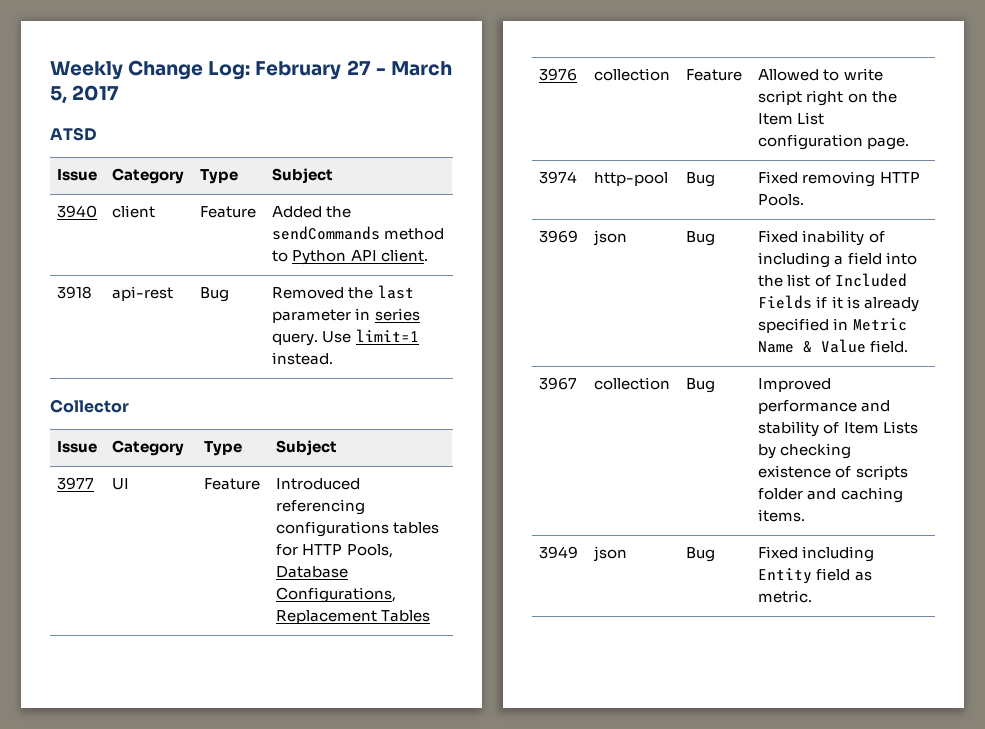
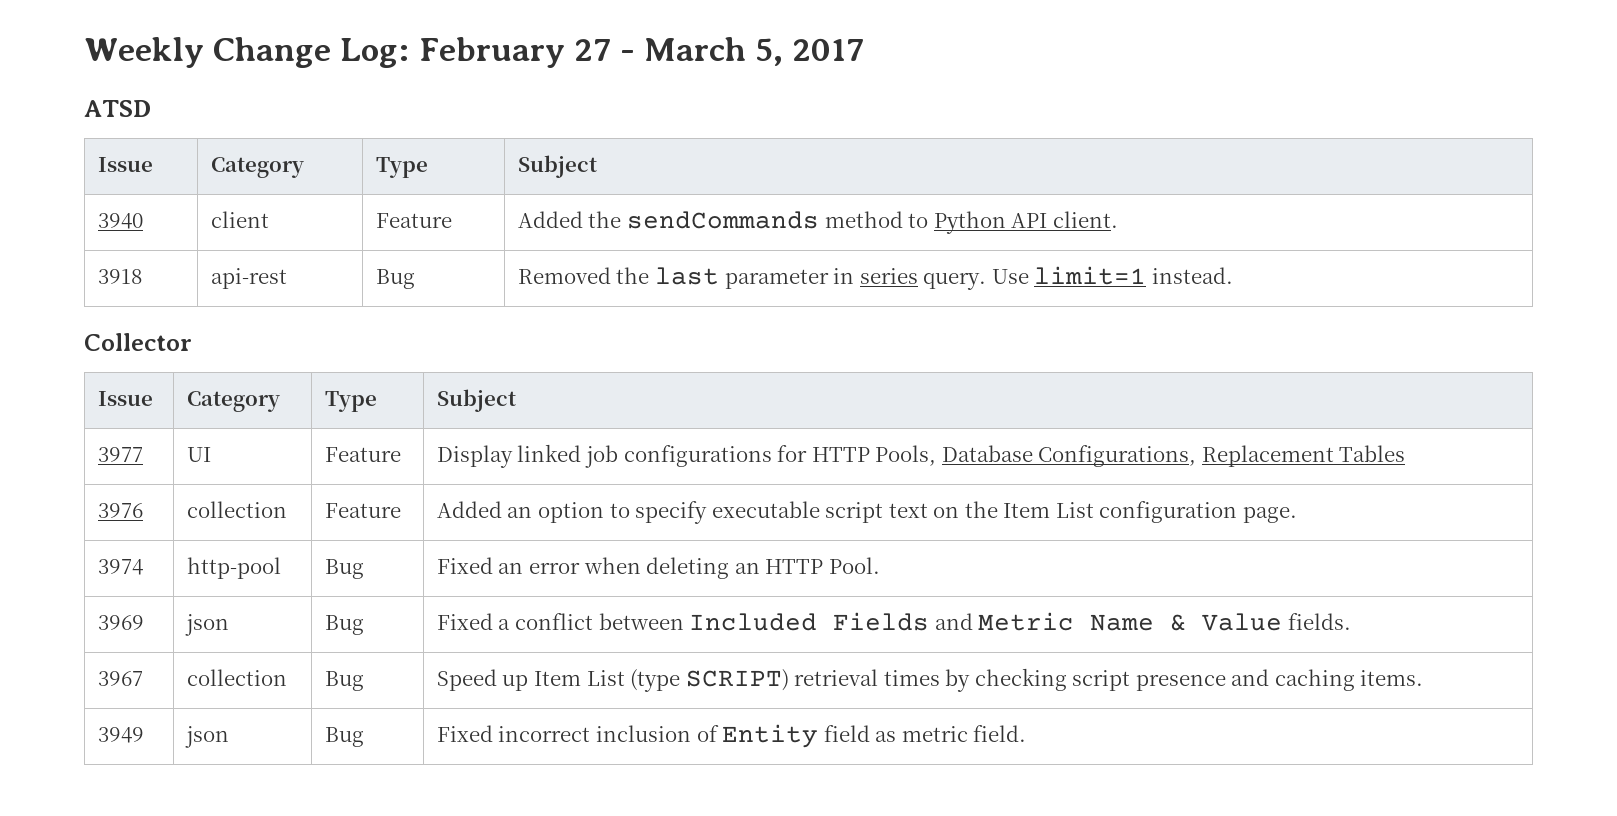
- 3977 | UI | Feature | Introduced referencing configurations tables for HTTP Pools, Database Configurations, Replacement Tables
+ 3977 | UI | Feature | Display linked job configurations for HTTP Pools, Database Configurations, Replacement Tables
- 3976 | collection | Feature | Allowed to write script right on the Item List configuration page.
+ 3976 | collection | Feature | Added an option to specify executable script text on the Item List configuration page.
- 3974 | http-pool | Bug | Fixed removing HTTP Pools.
- 3969 | json | Bug | Fixed inability of including a field into the list of Included Fields if it is already specified in Metric Name & Value field.
+ 3974 | http-pool | Bug | Fixed an error when deleting an HTTP Pool.
+ 3969 | json | Bug | Fixed a conflict between Included Fields and Metric Name & Value fields.
- 3967 | collection | Bug | Improved performance and stability of Item Lists by checking existence of scripts folder and caching items.
+ 3967 | collection | Bug | Speed up Item List (type SCRIPT) retrieval times by checking script presence and caching items.
- 3949 | json | Bug | Fixed including Entity field as metric.
+ 3949 | json | Bug | Fixed incorrect inclusion of Entity field as metric field.

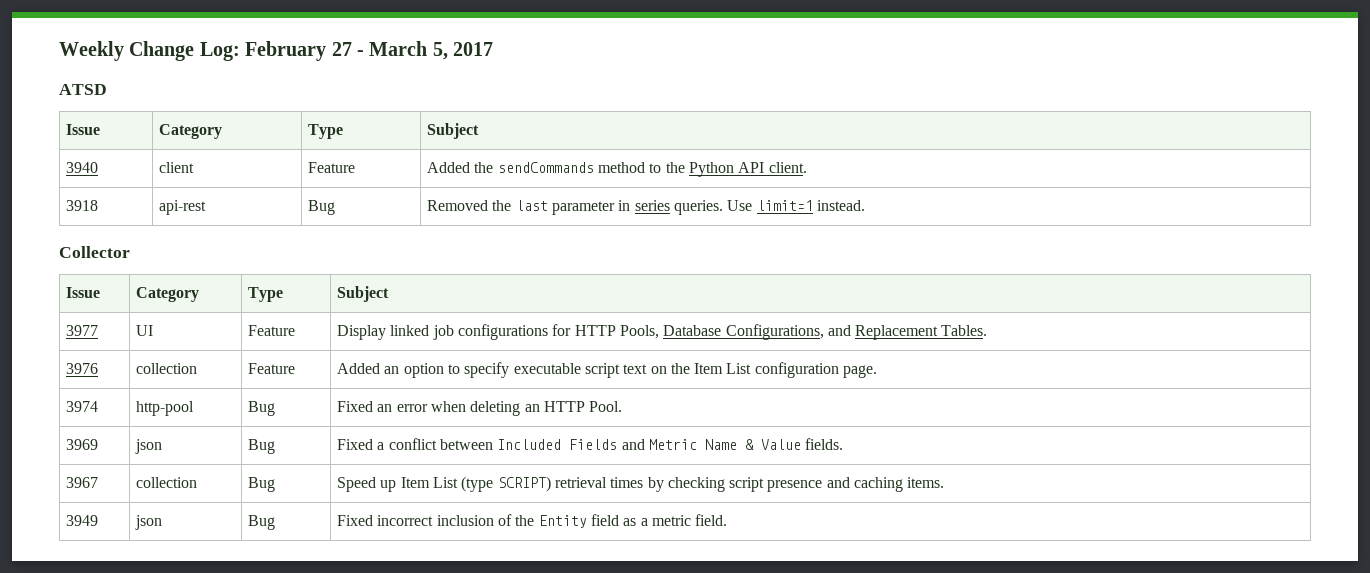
- 3940 | client | Feature | Added the sendCommands method to Python API client.
+ 3940 | client | Feature | Added the sendCommands method to the Python API client.
- 3918 | api-rest | Bug | Removed the last parameter in series query. Use limit=1 instead.
+ 3918 | api-rest | Bug | Removed the last parameter in series queries. Use limit=1 instead.
- 3977 | UI | Feature | Display linked job configurations for HTTP Pools, Database Configurations, Replacement Tables
+ 3977 | UI | Feature | Display linked job configurations for HTTP Pools, Database Configurations, and Replacement Tables.
- 3949 | json | Bug | Fixed incorrect inclusion of Entity field as metric field.
+ 3949 | json | Bug | Fixed incorrect inclusion of the Entity field as a metric field.

